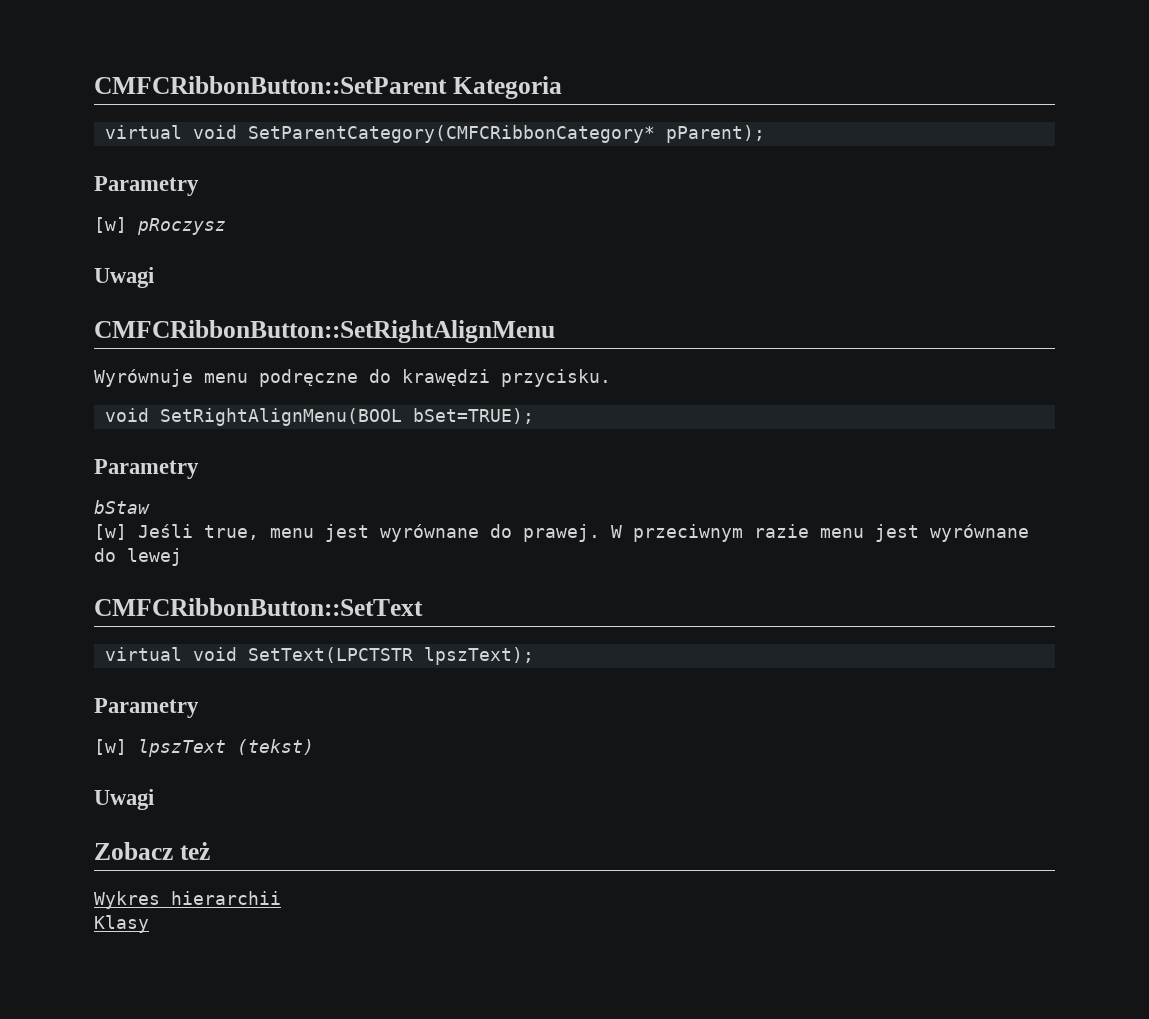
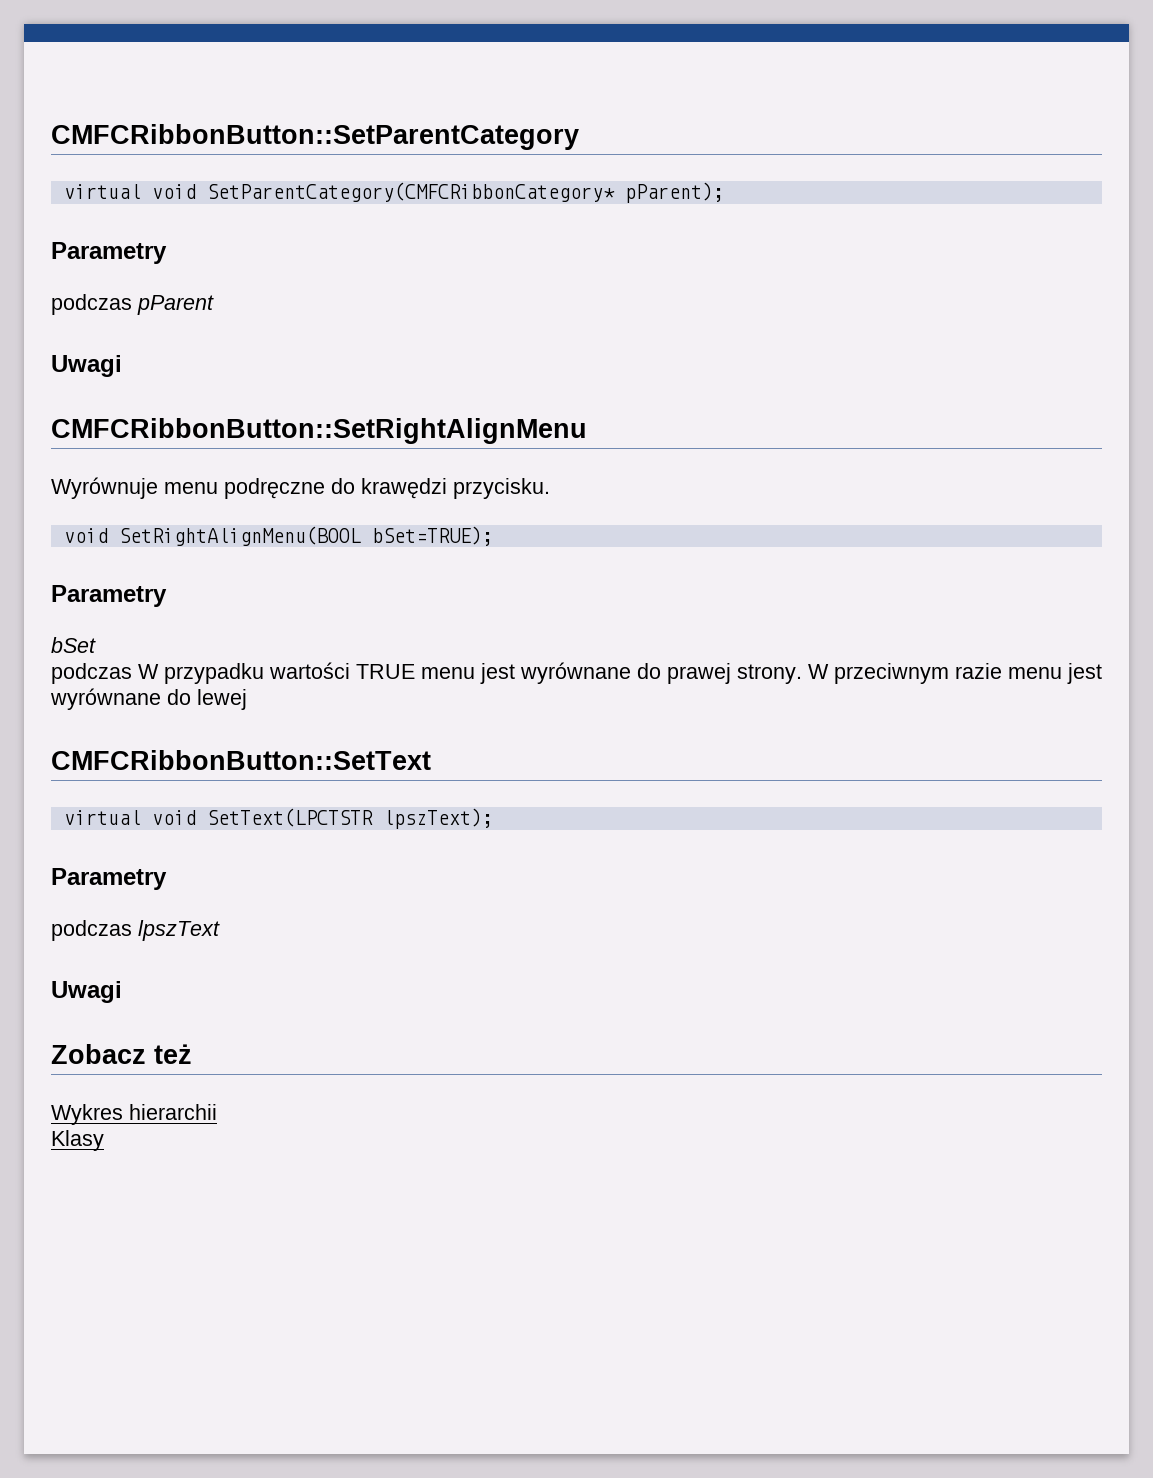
- CMFCRibbonButton::SetParent Kategoria
+ CMFCRibbonButton::SetParentCategory
- [w] pRoczysz
+ podczas pParent
- bStaw
- [w] Jeśli true, menu jest wyrównane do prawej.
+ bSet
+ podczas W przypadku wartości TRUE menu jest wyrównane do prawej strony.
- [w] lpszText (tekst)
+ podczas lpszText

